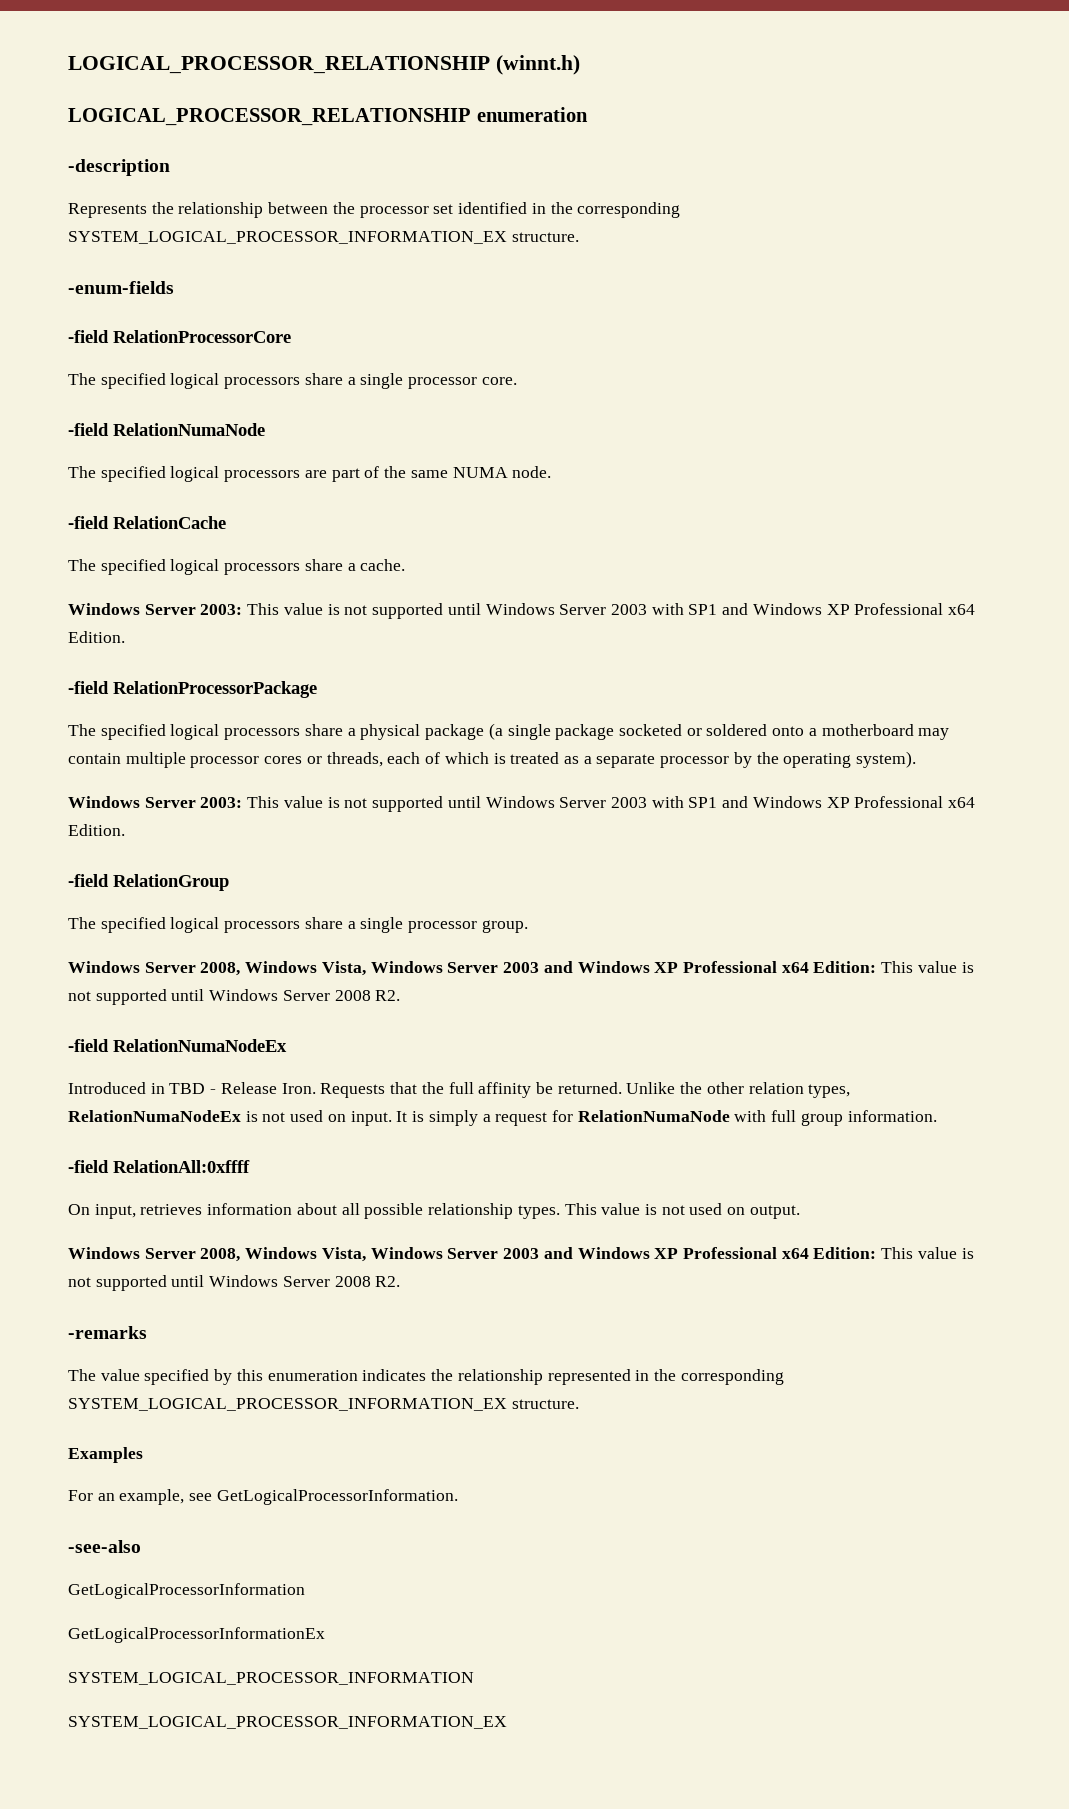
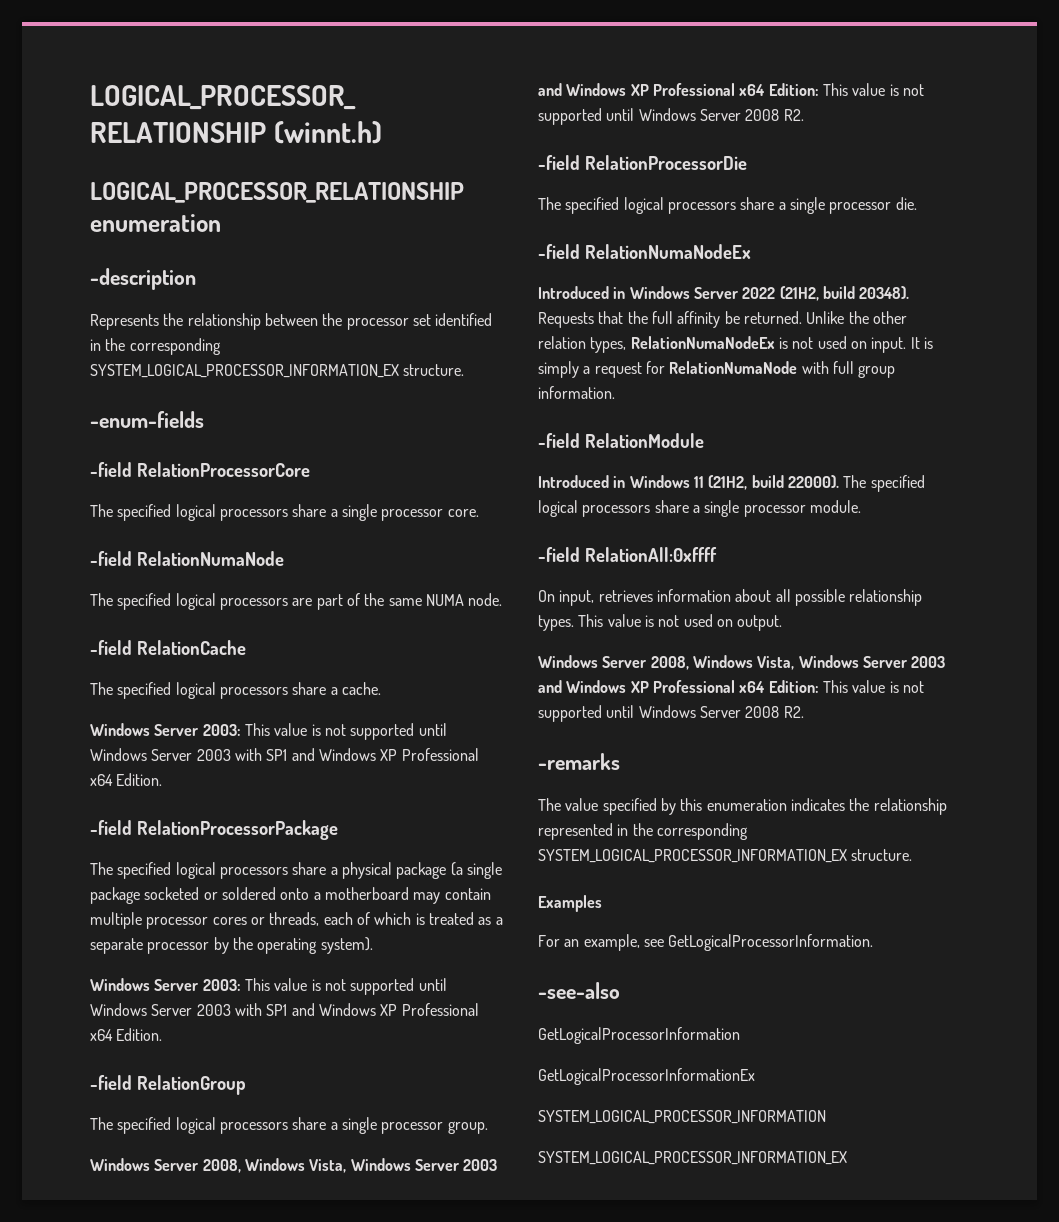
+ -field RelationProcessorDie
+ The specified logical processors share a single processor die.
  -field RelationNumaNodeEx
- Introduced in TBD - Release Iron.
+ Introduced in Windows Server 2022 (21H2, build 20348).
+ -field RelationModule
+ Introduced in Windows 11 (21H2, build 22000). The specified logical processors share a single processor module.

